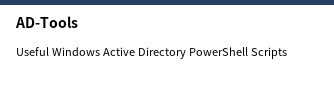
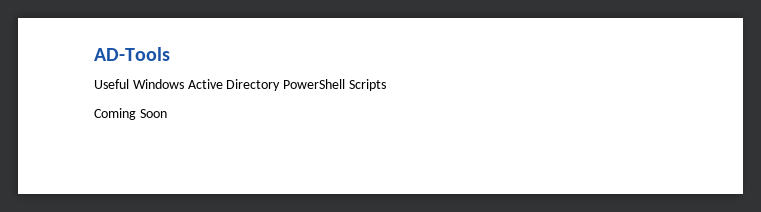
+ Coming Soon

